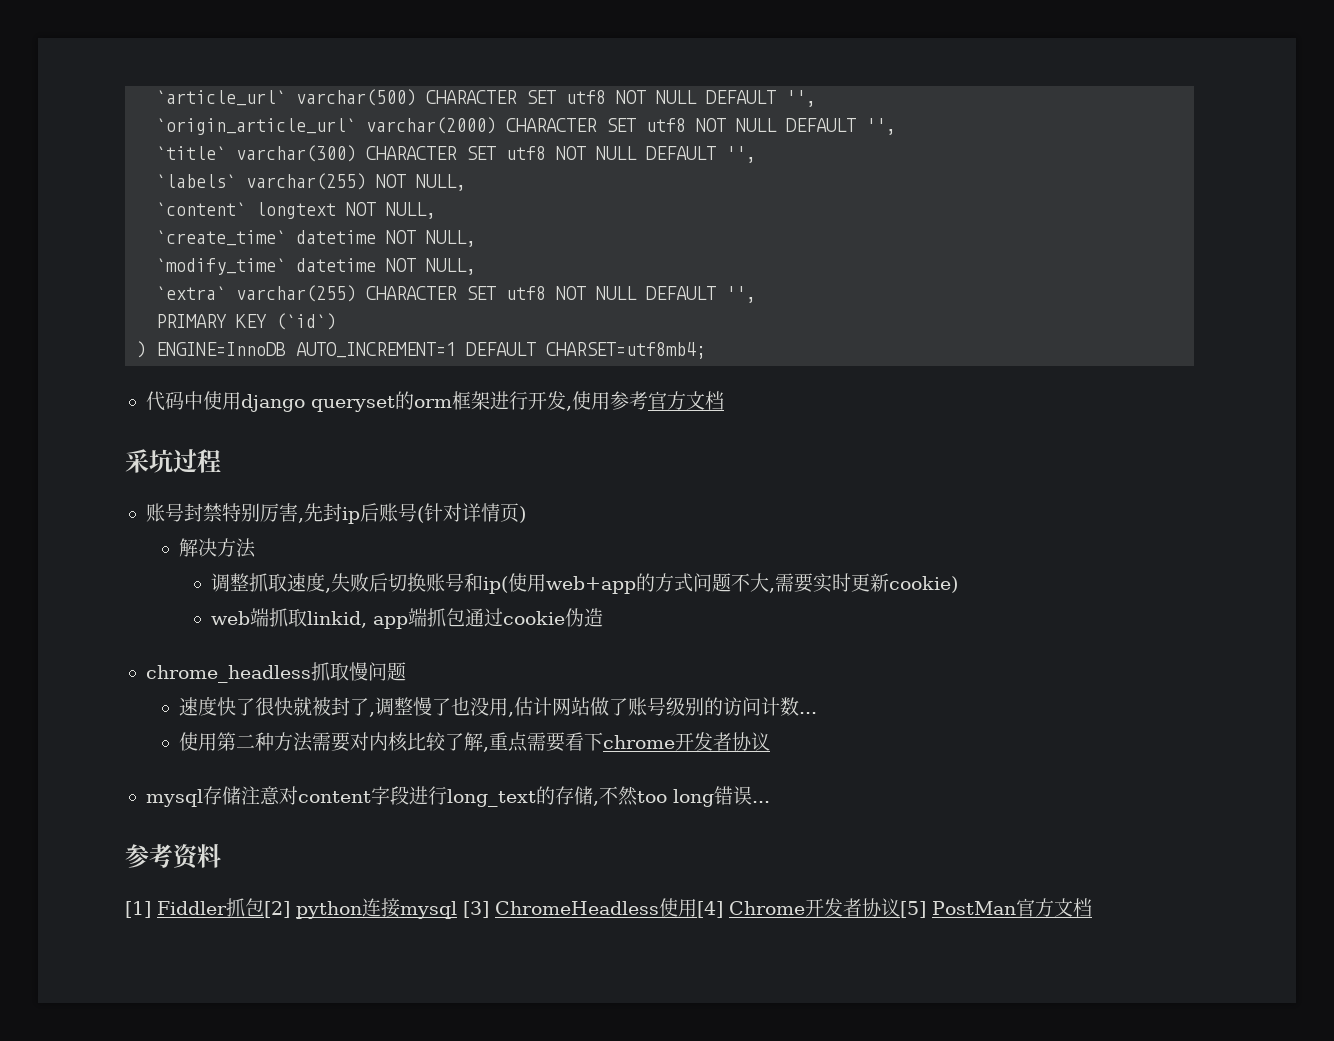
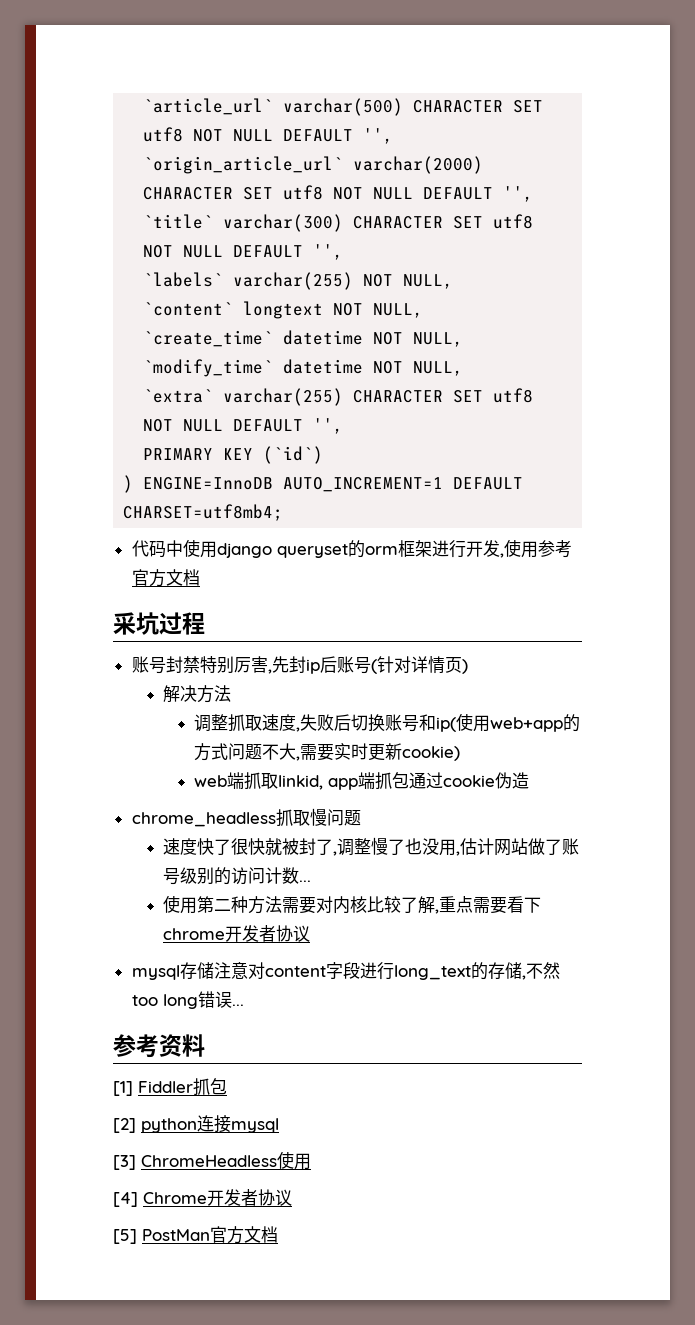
- [1] Fiddler抓包[2] python连接mysql [3] ChromeHeadless使用[4] Chrome开发者协议[5] PostMan官方文档
+ [1] Fiddler抓包
+ [2] python连接mysql
+ [3] ChromeHeadless使用
+ [4] Chrome开发者协议
+ [5] PostMan官方文档

